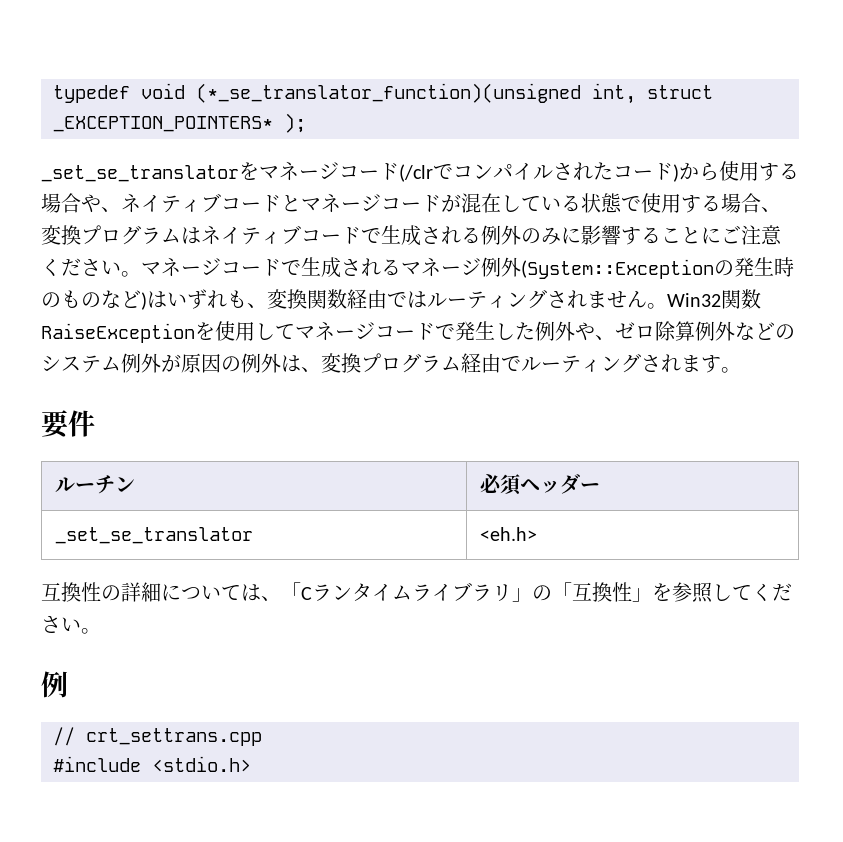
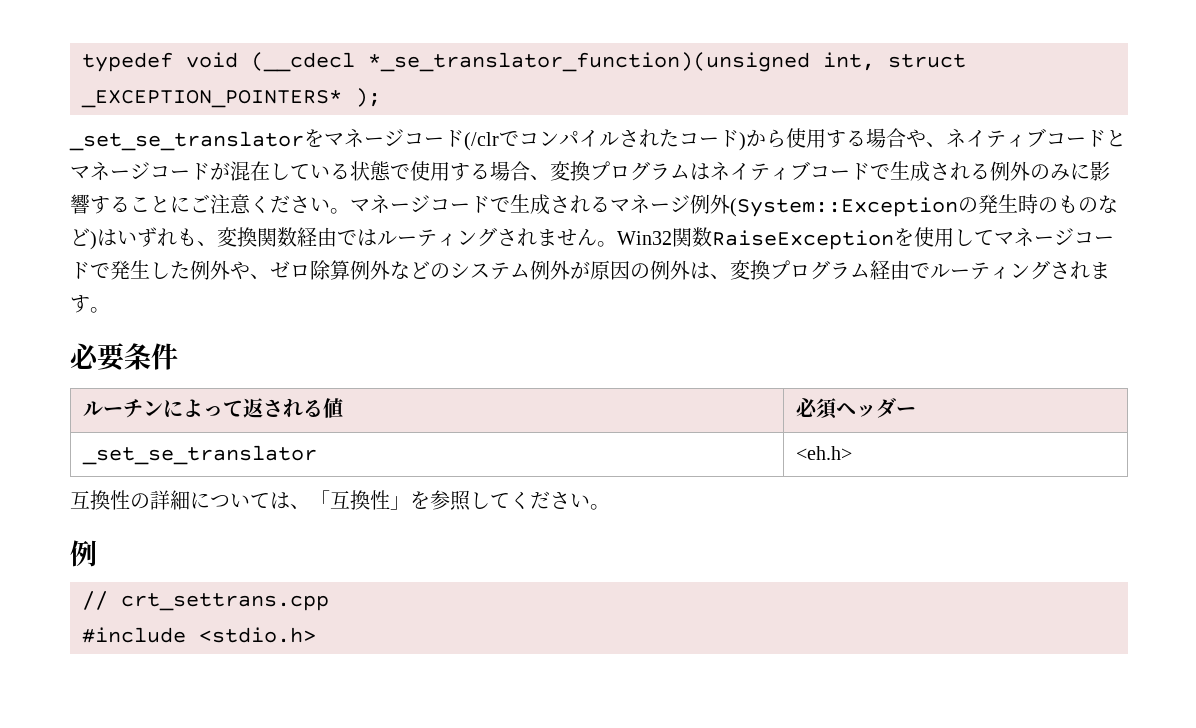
- typedef void (*_se_translator_function)(unsigned int, struct _EXCEPTION_POINTERS* );
+ typedef void (__cdecl *_se_translator_function)(unsigned int, struct _EXCEPTION_POINTERS* );
- 要件
+ 必要条件
- ルーチン | 必須ヘッダー
+ ルーチンによって返される値 | 必須ヘッダー
- 互換性の詳細については、「Cランタイムライブラリ」の「互換性」を参照してください。
+ 互換性の詳細については、「互換性」を参照してください。

